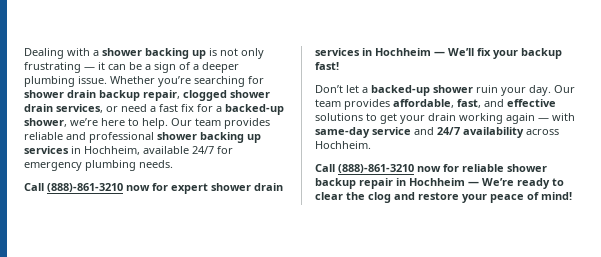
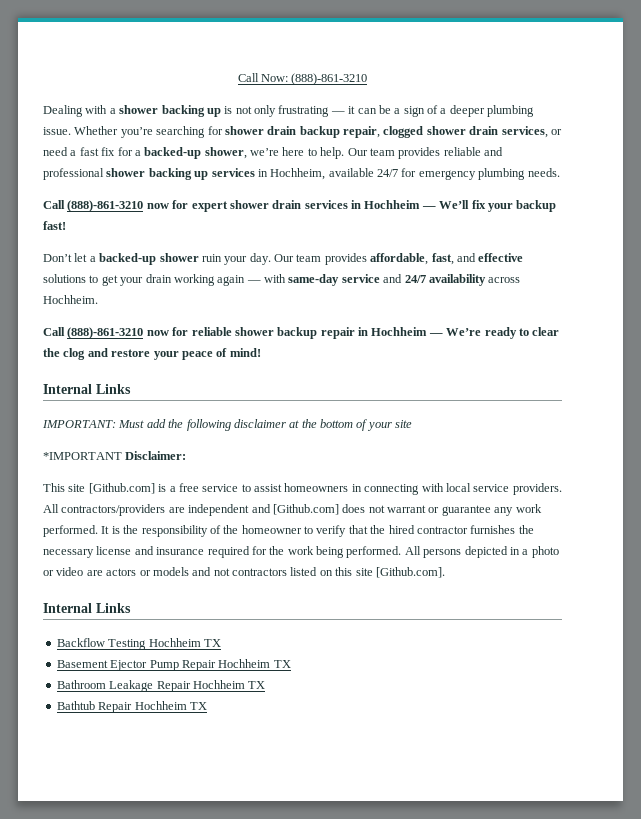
+ Call Now: (888)-861-3210
  Call (888)-861-3210 now for reliable shower backup repair in Hochheim — We’re ready to clear the clog and restore your peace of mind!
+ Internal Links
+ IMPORTANT: Must add the following disclaimer at the bottom of your site
+ *IMPORTANT Disclaimer:
+ This site [Github.com] is a free service to assist homeowners in connecting with local service providers. All contractors/providers are independent and [Github.com] does not warrant or guarantee any work performed. It is the responsibility of the homeowner to verify that the hired contractor furnishes the necessary license and insurance required for the work being performed. All persons depicted in a photo or video are actors or models and not contractors listed on this site [Github.com].
+ Internal Links
+ Backflow Testing Hochheim TX
+ Basement Ejector Pump Repair Hochheim TX
+ Bathroom Leakage Repair Hochheim TX
+ Bathtub Repair Hochheim TX

